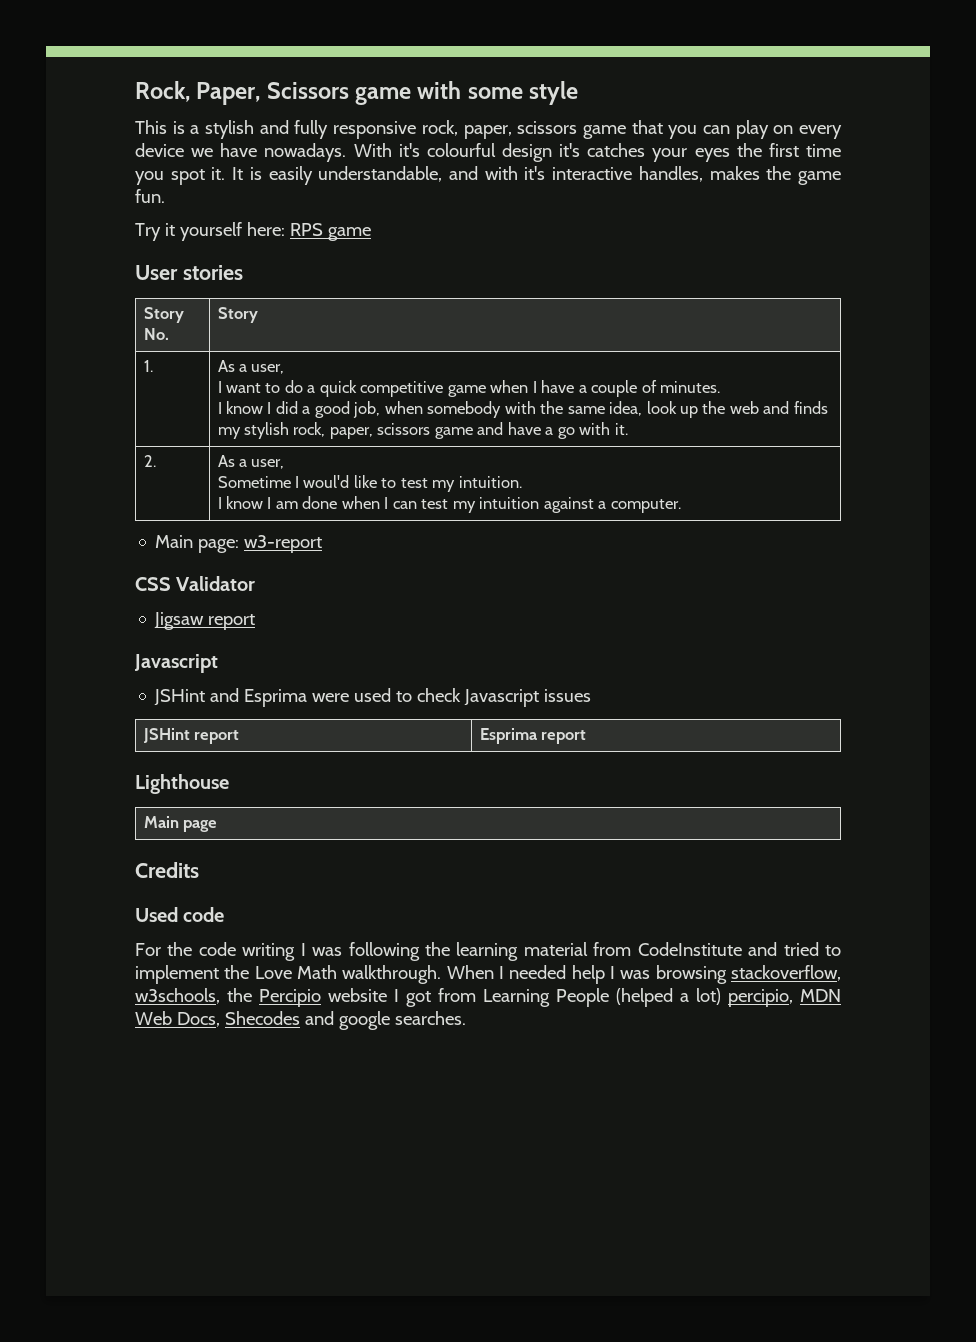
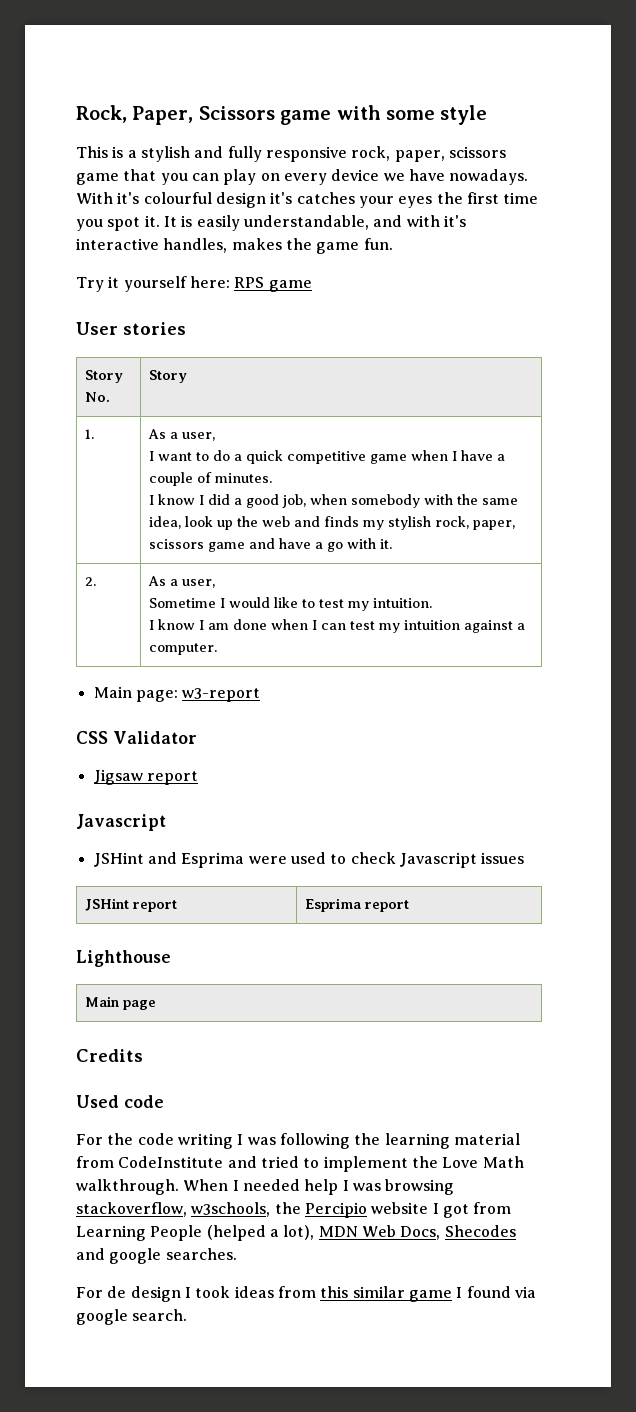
  2. | As a user,
- Sometime I woul'd like to test my intuition.
+ Sometime I would like to test my intuition.
- When I needed help I was browsing stackoverflow, w3schools, the Percipio website I got from Learning People (helped a lot) percipio, MDN Web Docs, Shecodes and google searches.
+ When I needed help I was browsing stackoverflow, w3schools, the Percipio website I got from Learning People (helped a lot), MDN Web Docs, Shecodes and google searches.
+ For de design I took ideas from this similar game I found via google search.

